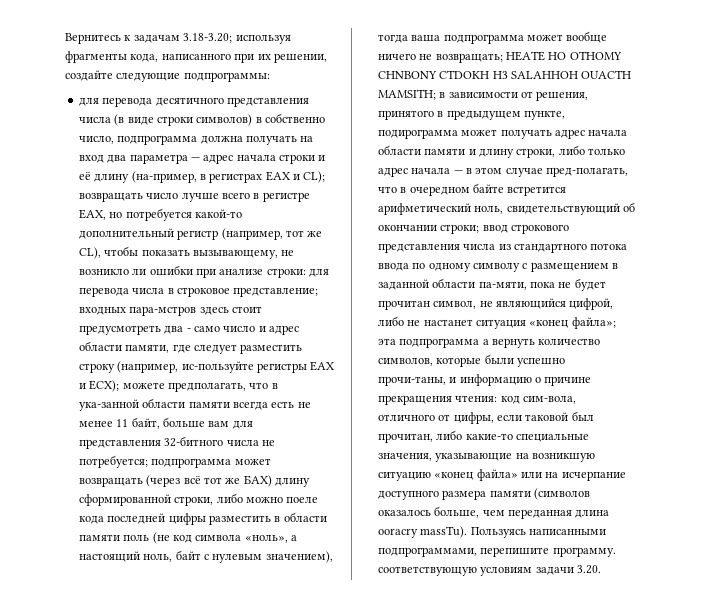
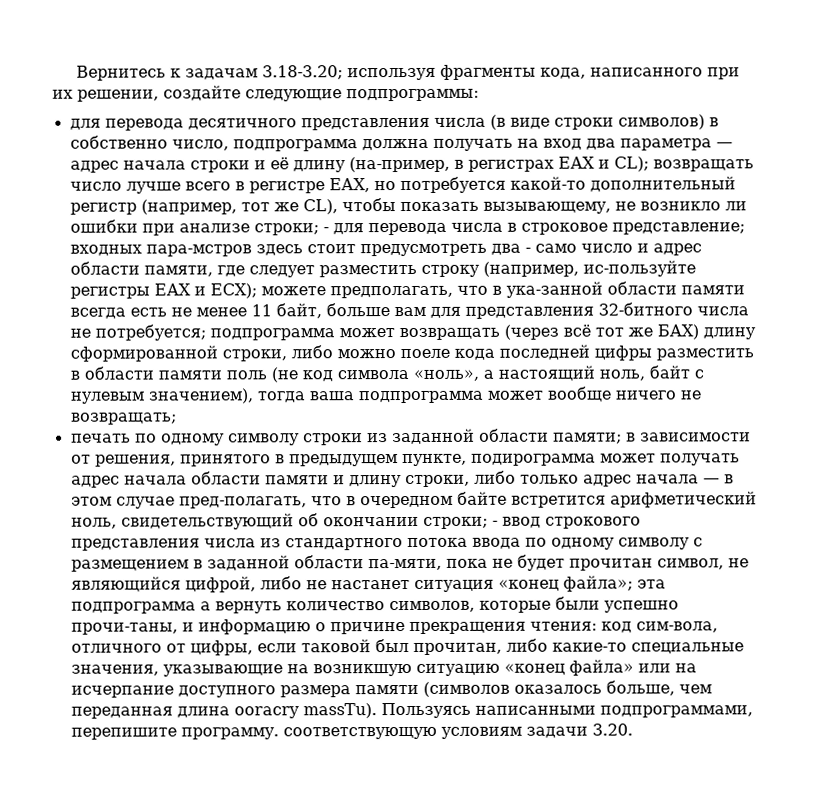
- возвращать число лучше всего в регистре EAX, но потребуется какой-то дополнительный регистр (например, тот же CL), чтобы показать вызывающему, не возникло ли ошибки при анализе строки: для перевода числа в строковое представление;
+ возвращать число лучше всего в регистре EAX, но потребуется какой-то дополнительный регистр (например, тот же CL), чтобы показать вызывающему, не возникло ли ошибки при анализе строки; - для перевода числа в строковое представление;
- подпрограмма может возвращать (через всё тот же БАХ) длину сформированной строки, либо можно поеле кода последней цифры разместить в области памяти поль (не код символа «ноль», а настоящий ноль, байт с нулевым значением), тогда ваша подпрограмма может вообще ничего не возвращать; HEATE HO OTHOMY CHNBONY CTDOKH H3 SALAHHOH OUACTH MAMSITH;
+ подпрограмма может возвращать (через всё тот же БАХ) длину сформированной строки, либо можно поеле кода последней цифры разместить в области памяти поль (не код символа «ноль», а настоящий ноль, байт с нулевым значением), тогда ваша подпрограмма может вообще ничего не возвращать;
+ печать по одному символу строки из заданной области памяти;
- ввод строкового представления числа из стандартного потока ввода по одному символу с размещением в заданной области па-мяти, пока не будет прочитан символ, не являющийся цифрой, либо не настанет ситуация «конец файла»;
+ - ввод строкового представления числа из стандартного потока ввода по одному символу с размещением в заданной области па-мяти, пока не будет прочитан символ, не являющийся цифрой, либо не настанет ситуация «конец файла»;

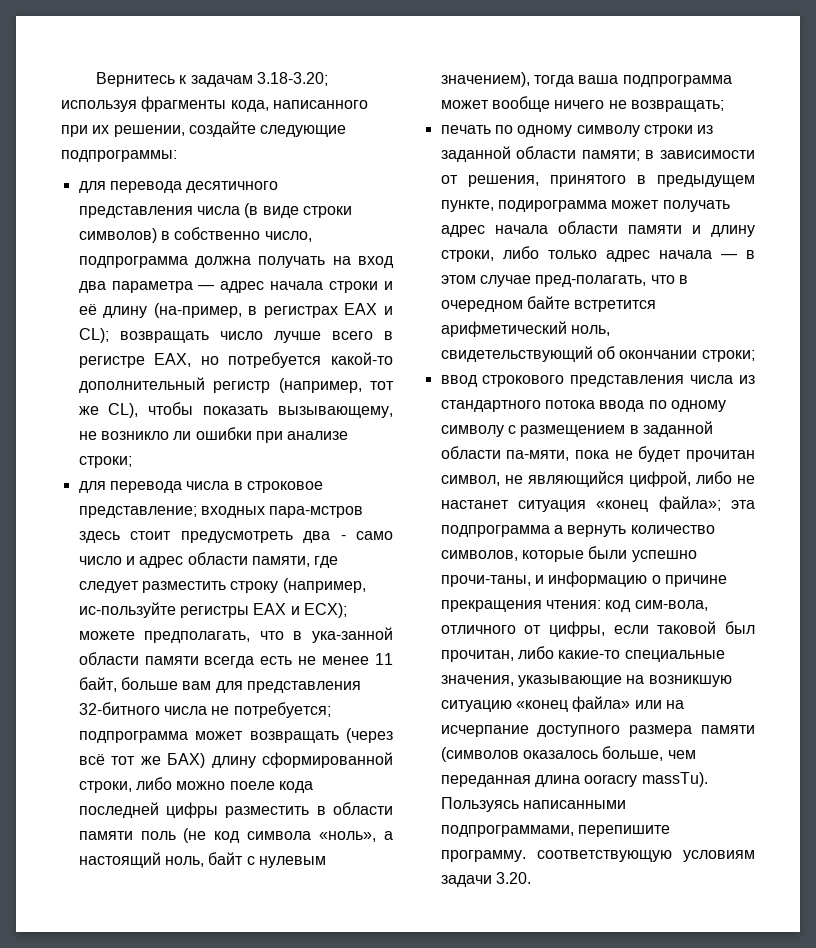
- возвращать число лучше всего в регистре EAX, но потребуется какой-то дополнительный регистр (например, тот же CL), чтобы показать вызывающему, не возникло ли ошибки при анализе строки; - для перевода числа в строковое представление;
+ возвращать число лучше всего в регистре EAX, но потребуется какой-то дополнительный регистр (например, тот же CL), чтобы показать вызывающему, не возникло ли ошибки при анализе строки;
+ для перевода числа в строковое представление;
- в зависимости от решения, принятого в предыдущем пункте, подирограмма может получать адрес начала области памяти и длину строки, либо только адрес начала — в этом случае пред-полагать, что в очередном байте встретится арифметический ноль, свидетельствующий об окончании строки; - ввод строкового представления числа из стандартного потока ввода по одному символу с размещением в заданной области па-мяти, пока не будет прочитан символ, не являющийся цифрой, либо не настанет ситуация «конец файла»;
+ в зависимости от решения, принятого в предыдущем пункте, подирограмма может получать адрес начала области памяти и длину строки, либо только адрес начала — в этом случае пред-полагать, что в очередном байте встретится арифметический ноль, свидетельствующий об окончании строки;
+ ввод строкового представления числа из стандартного потока ввода по одному символу с размещением в заданной области па-мяти, пока не будет прочитан символ, не являющийся цифрой, либо не настанет ситуация «конец файла»;

